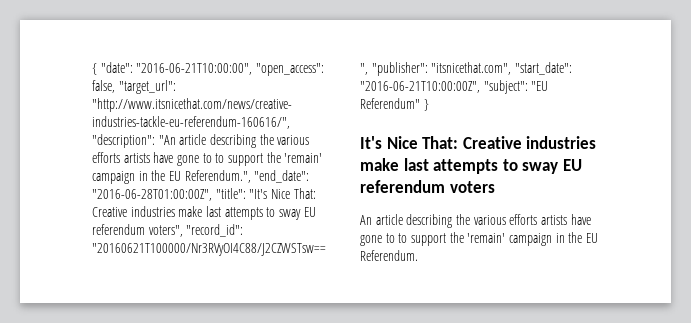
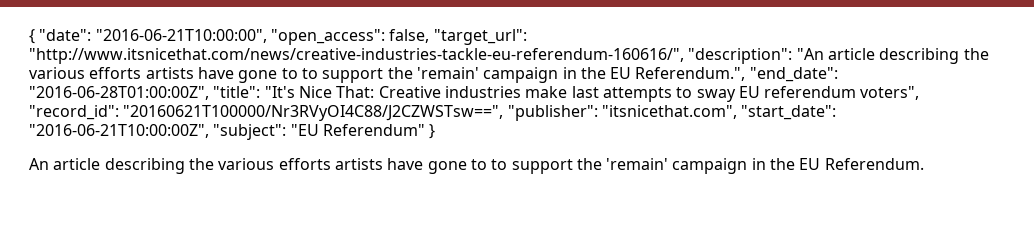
- It's Nice That: Creative industries make last attempts to sway EU referendum voters

